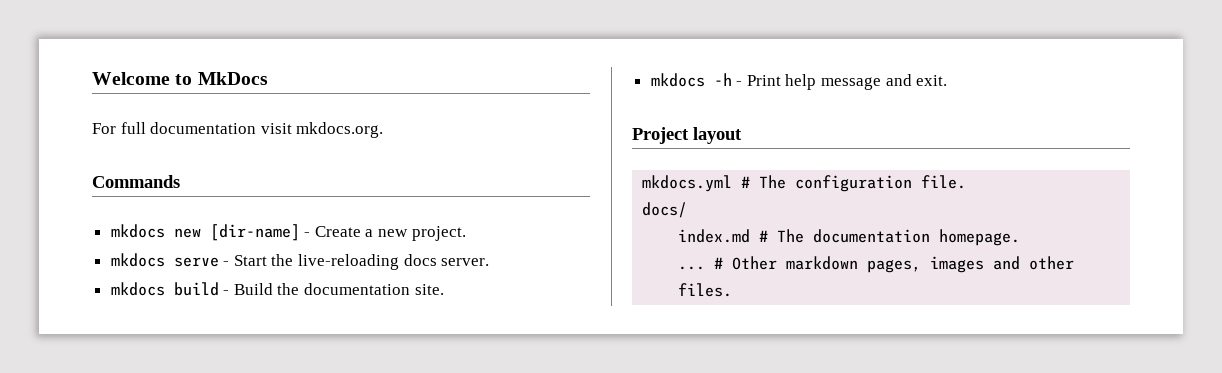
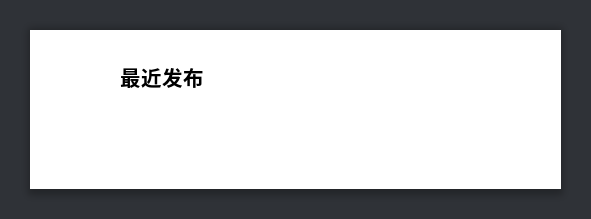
- Welcome to MkDocs
- For full documentation visit mkdocs.org.
- Commands
- mkdocs new [dir-name] - Create a new project.
- mkdocs serve - Start the live-reloading docs server.
- mkdocs build - Build the documentation site.
- mkdocs -h - Print help message and exit.
- Project layout
- mkdocs.yml # The configuration file.
- docs/
- index.md # The documentation homepage.
- ... # Other markdown pages, images and other files.
+ 最近发布

